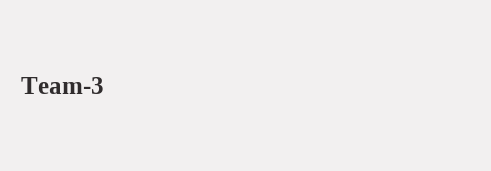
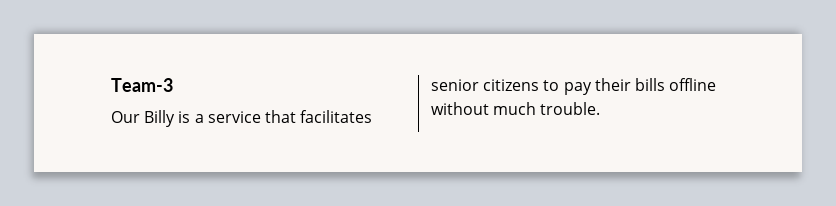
+ Our Billy is a service that facilitates senior citizens to pay their bills offline without much trouble.

